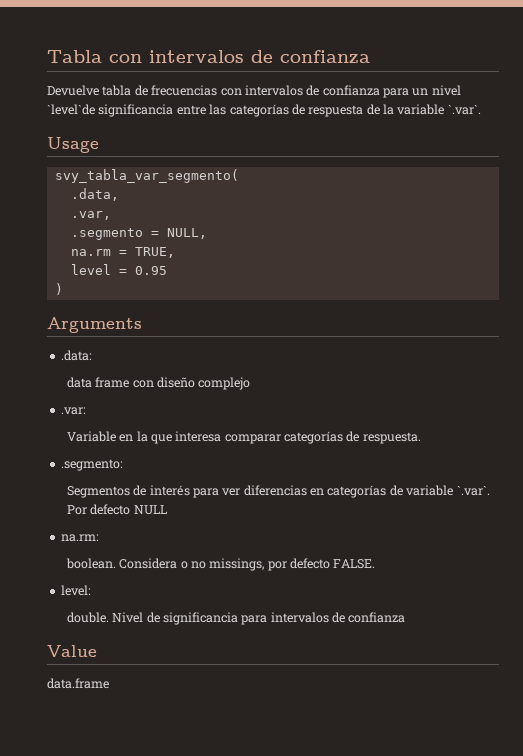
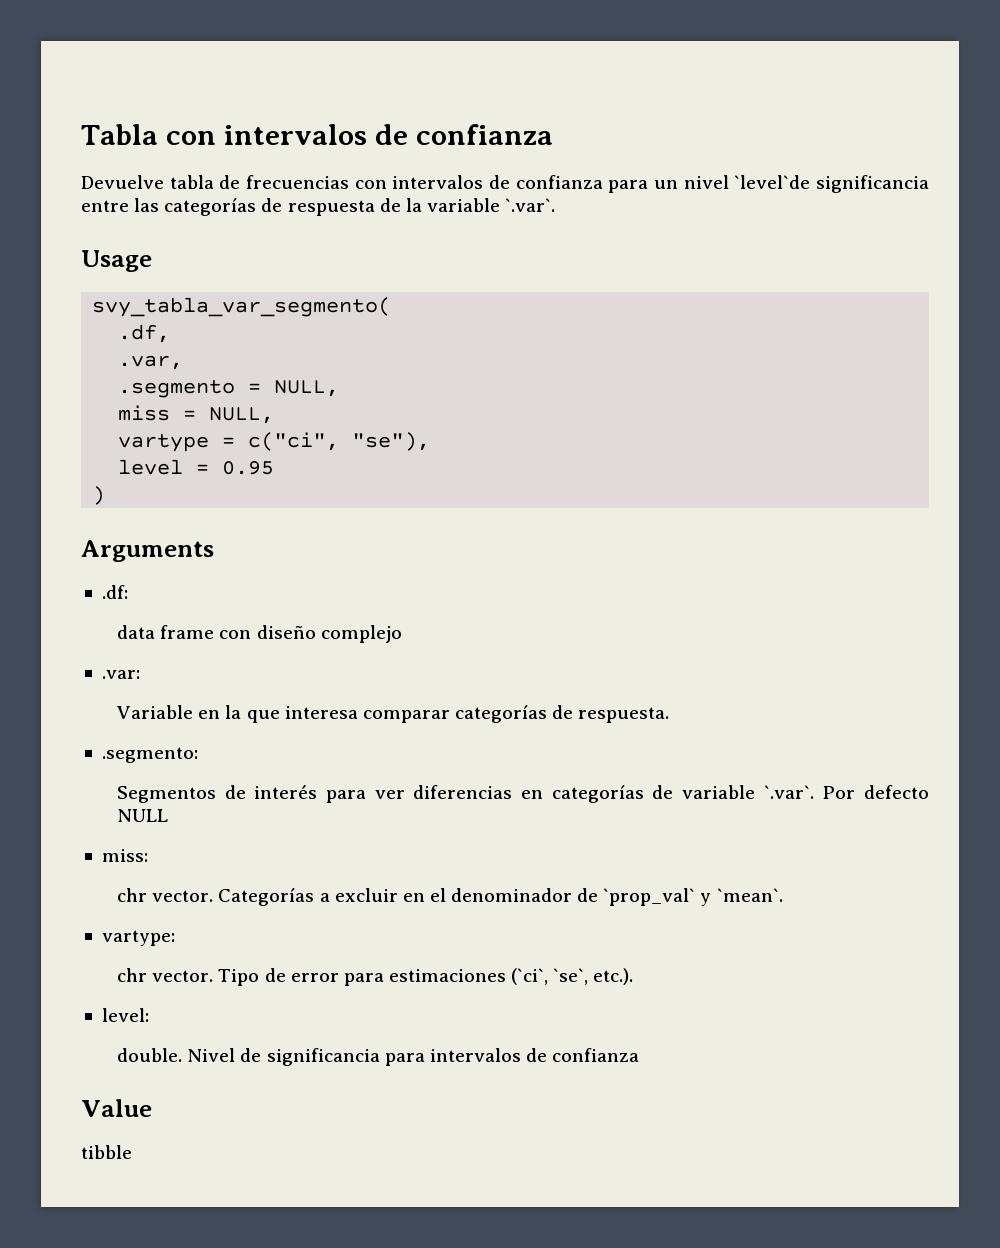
- .data,
+ .df,
- na.rm = TRUE,
+ miss = NULL,
+ vartype = c("ci", "se"),
- .data:
+ .df:
- na.rm:
- boolean. Considera o no missings, por defecto FALSE.
+ miss:
+ chr vector. Categorías a excluir en el denominador de `prop_val` y `mean`.
+ vartype:
+ chr vector. Tipo de error para estimaciones (`ci`, `se`, etc.).
- data.frame
+ tibble

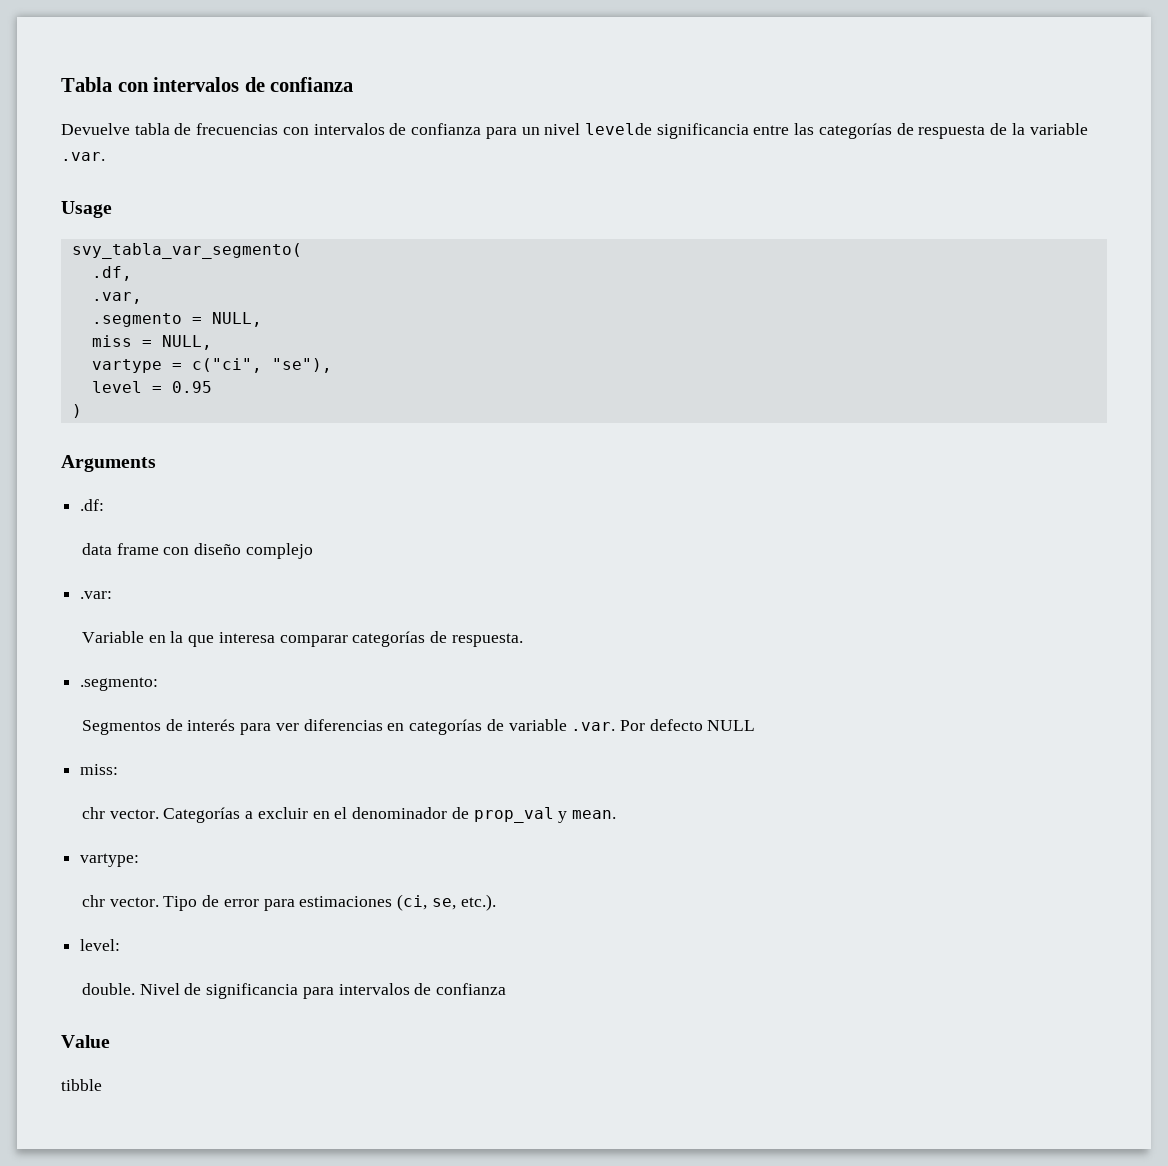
- Devuelve tabla de frecuencias con intervalos de confianza para un nivel `level`de significancia entre las categorías de respuesta de la variable `.var`.
+ Devuelve tabla de frecuencias con intervalos de confianza para un nivel levelde significancia entre las categorías de respuesta de la variable .var.
- Segmentos de interés para ver diferencias en categorías de variable `.var`. Por defecto NULL
+ Segmentos de interés para ver diferencias en categorías de variable .var. Por defecto NULL
- Categorías a excluir en el denominador de `prop_val` y `mean`.
+ Categorías a excluir en el denominador de prop_val y mean.
- Tipo de error para estimaciones (`ci`, `se`, etc.).
+ Tipo de error para estimaciones (ci, se, etc.).

